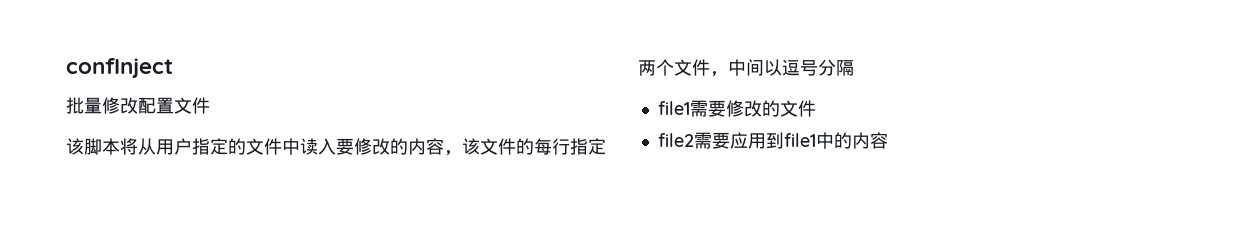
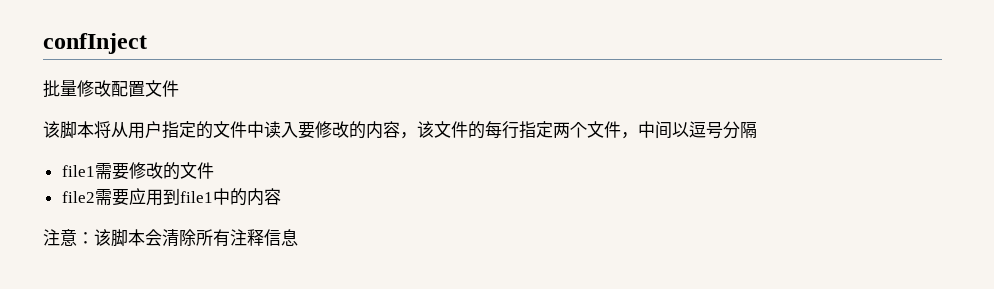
+ 注意：该脚本会清除所有注释信息

